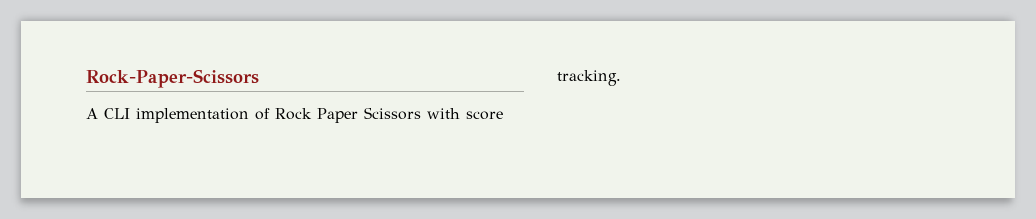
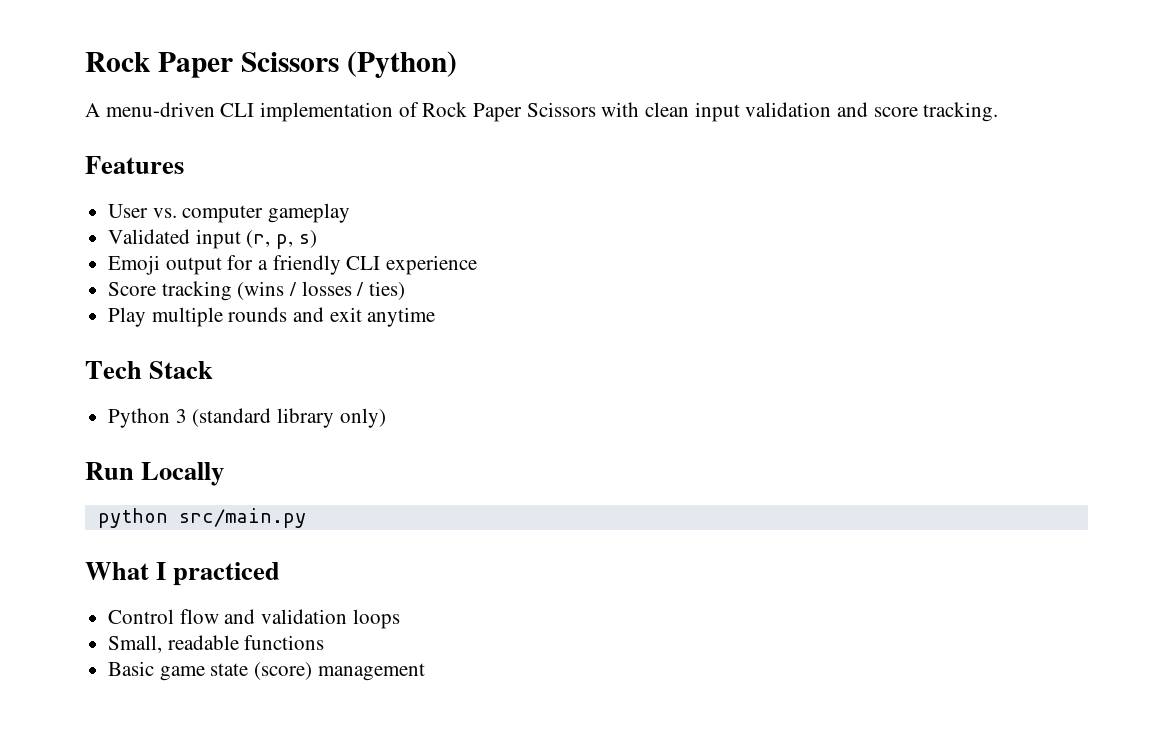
- Rock-Paper-Scissors
+ Rock Paper Scissors (Python)
- A CLI implementation of Rock Paper Scissors with score tracking.
+ A menu-driven CLI implementation of Rock Paper Scissors with clean input validation and score tracking.
+ Features
+ User vs. computer gameplay
+ Validated input (r, p, s)
+ Emoji output for a friendly CLI experience
+ Score tracking (wins / losses / ties)
+ Play multiple rounds and exit anytime
+ Tech Stack
+ Python 3 (standard library only)
+ Run Locally
+ python src/main.py
+ What I practiced
+ Control flow and validation loops
+ Small, readable functions
+ Basic game state (score) management

